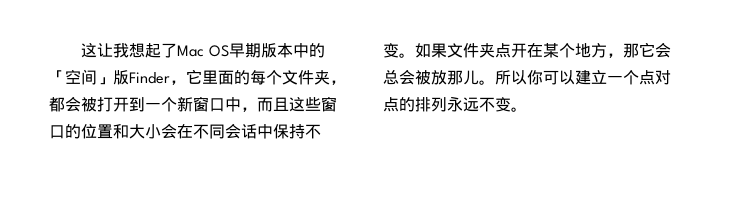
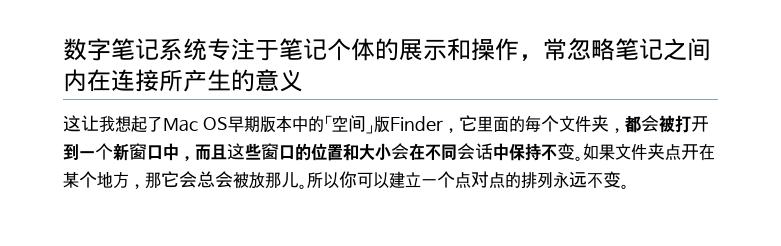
+ 数字笔记系统专注于笔记个体的展示和操作，常忽略笔记之间内在连接所产生的意义

